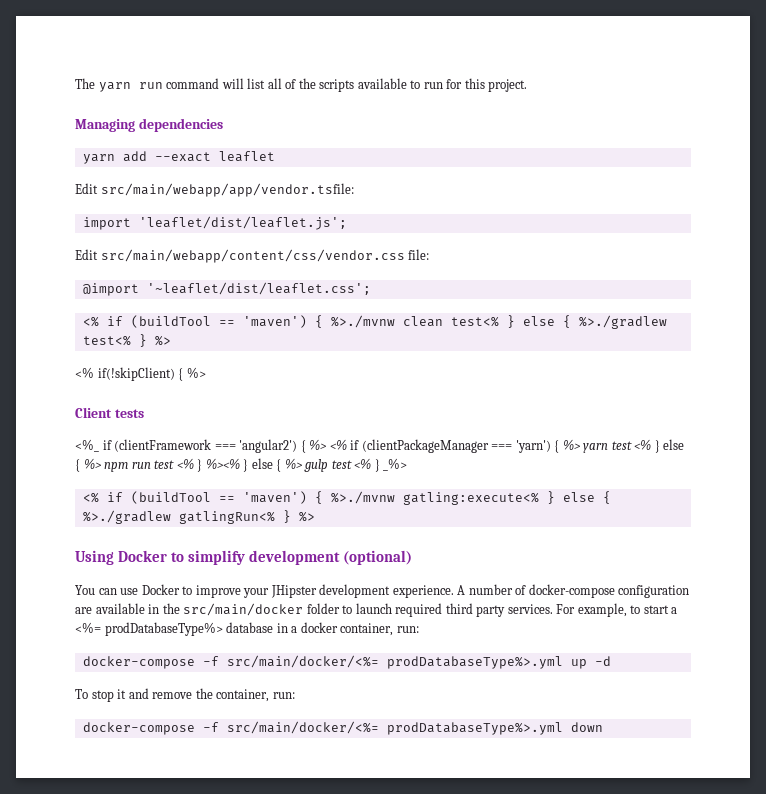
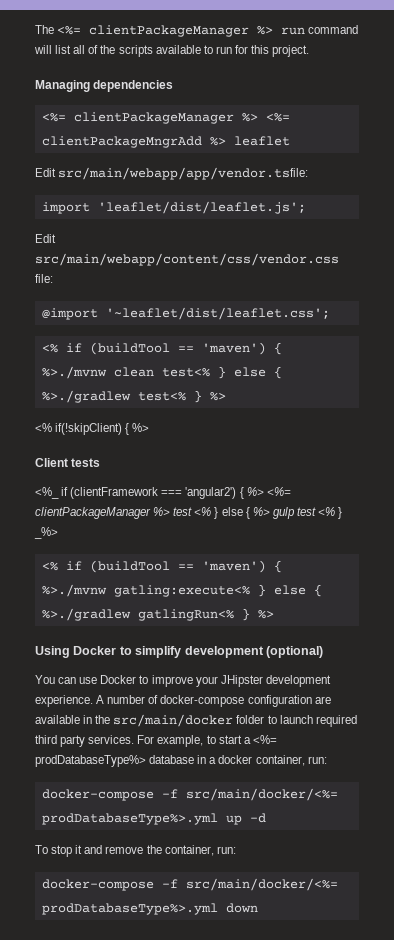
- The yarn run command will list all of the scripts available to run for this project.
+ The <%= clientPackageManager %> run command will list all of the scripts available to run for this project.
- yarn add --exact leaflet
+ <%= clientPackageManager %> <%= clientPackageMngrAdd %> leaflet
- <%_ if (clientFramework === 'angular2') { %> <% if (clientPackageManager === 'yarn') { %> yarn test <% } else { %> npm run test <% } %><% } else { %> gulp test <% } _%>
+ <%_ if (clientFramework === 'angular2') { %> <%= clientPackageManager %> test <% } else { %> gulp test <% } _%>

